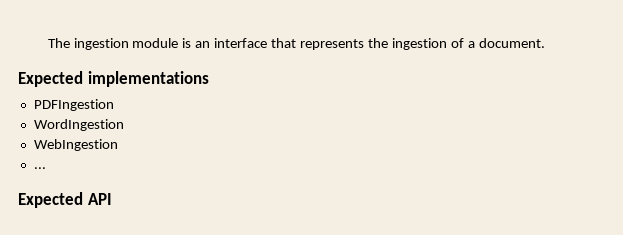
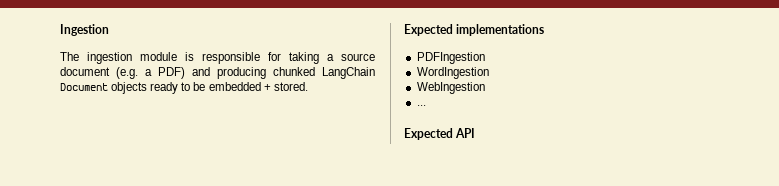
+ Ingestion
- The ingestion module is an interface that represents the ingestion of a document.
+ The ingestion module is responsible for taking a source document (e.g. a PDF) and producing chunked LangChain Document objects ready to be embedded + stored.

